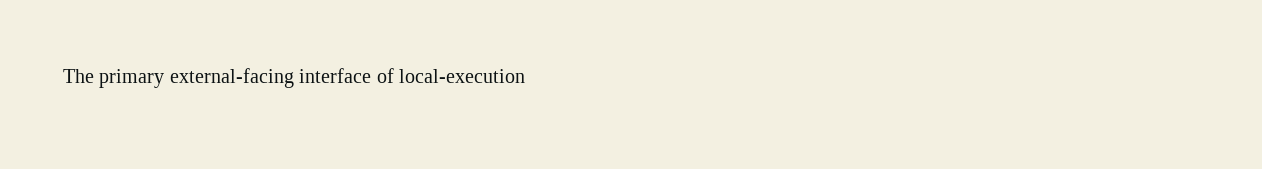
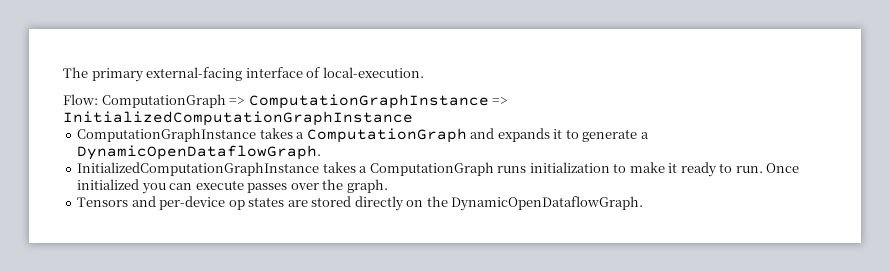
- The primary external-facing interface of local-execution
+ The primary external-facing interface of local-execution.
+ Flow: ComputationGraph => ComputationGraphInstance => InitializedComputationGraphInstance
+ ComputationGraphInstance takes a ComputationGraph and expands it to generate a DynamicOpenDataflowGraph.
+ InitializedComputationGraphInstance takes a ComputationGraph runs initialization to make it ready to run. Once initialized you can execute passes over the graph.
+ Tensors and per-device op states are stored directly on the DynamicOpenDataflowGraph.

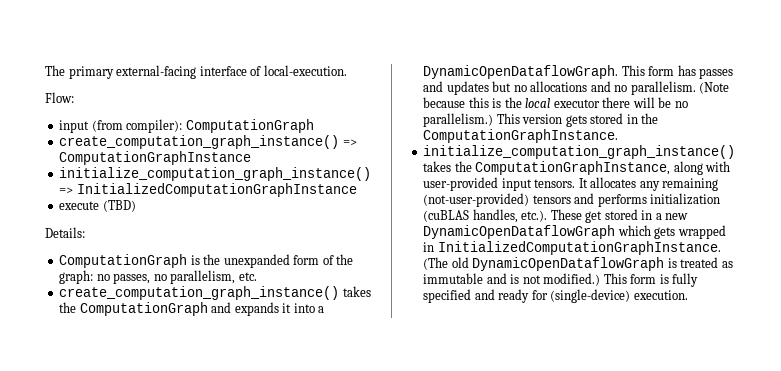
- Flow: ComputationGraph => ComputationGraphInstance => InitializedComputationGraphInstance
+ Flow:
+ input (from compiler): ComputationGraph
+ create_computation_graph_instance() => ComputationGraphInstance
+ initialize_computation_graph_instance() => InitializedComputationGraphInstance
- ComputationGraphInstance takes a ComputationGraph and expands it to generate a DynamicOpenDataflowGraph.
- InitializedComputationGraphInstance takes a ComputationGraph runs initialization to make it ready to run. Once initialized you can execute passes over the graph.
- Tensors and per-device op states are stored directly on the DynamicOpenDataflowGraph.
+ execute (TBD)
+ Details:
+ ComputationGraph is the unexpanded form of the graph: no passes, no parallelism, etc.
+ create_computation_graph_instance() takes the ComputationGraph and expands it into a DynamicOpenDataflowGraph. This form has passes and updates but no allocations and no parallelism. (Note because this is the local executor there will be no parallelism.) This version gets stored in the ComputationGraphInstance.
+ initialize_computation_graph_instance() takes the ComputationGraphInstance, along with user-provided input tensors. It allocates any remaining (not-user-provided) tensors and performs initialization (cuBLAS handles, etc.). These get stored in a new DynamicOpenDataflowGraph which gets wrapped in InitializedComputationGraphInstance. (The old DynamicOpenDataflowGraph is treated as immutable and is not modified.) This form is fully specified and ready for (single-device) execution.

